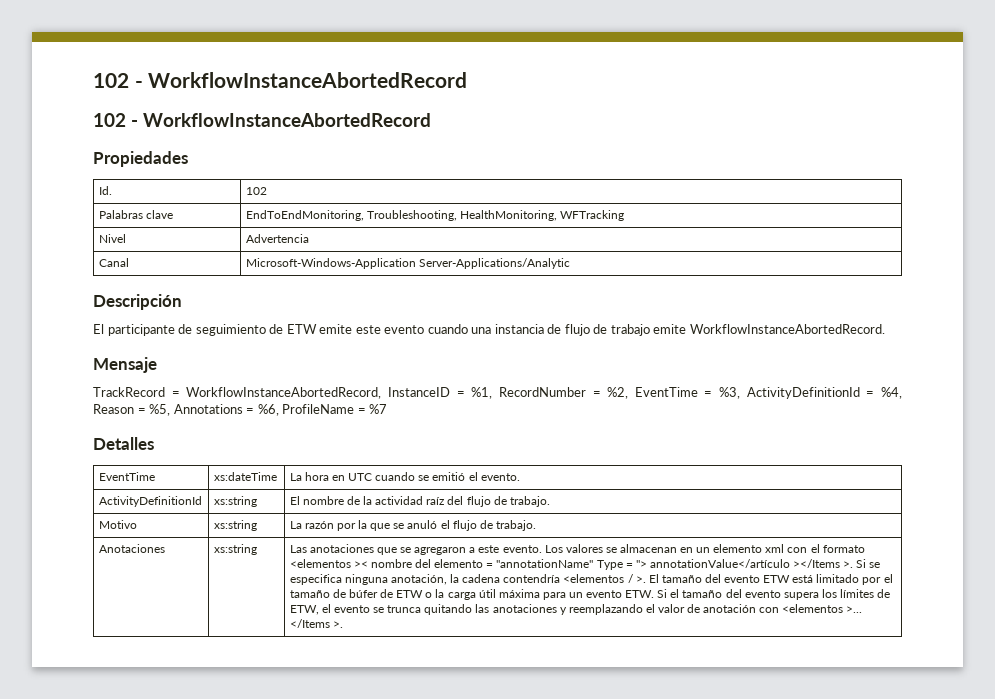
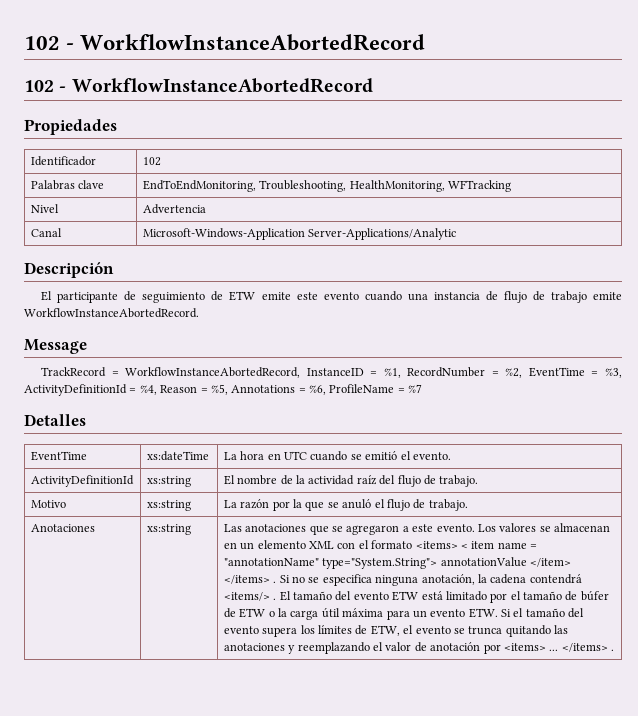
- Id. | 102
+ Identificador | 102
- Mensaje
+ Message
- Los valores se almacenan en un elemento xml con el formato <elementos >< nombre del elemento = "annotationName" Type = "> annotationValue</artículo ></Items >. Si se especifica ninguna anotación, la cadena contendría <elementos / >.
+ Los valores se almacenan en un elemento XML con el formato <items> < item name = "annotationName" type="System.String"> annotationValue </item> </items> . Si no se especifica ninguna anotación, la cadena contendrá <items/> .
- El tamaño del evento ETW está limitado por el tamaño de búfer de ETW o la carga útil máxima para un evento ETW. Si el tamaño del evento supera los límites de ETW, el evento se trunca quitando las anotaciones y reemplazando el valor de anotación con <elementos >... </Items >.
+ El tamaño del evento ETW está limitado por el tamaño de búfer de ETW o la carga útil máxima para un evento ETW. Si el tamaño del evento supera los límites de ETW, el evento se trunca quitando las anotaciones y reemplazando el valor de anotación por <items> ... </items> .

